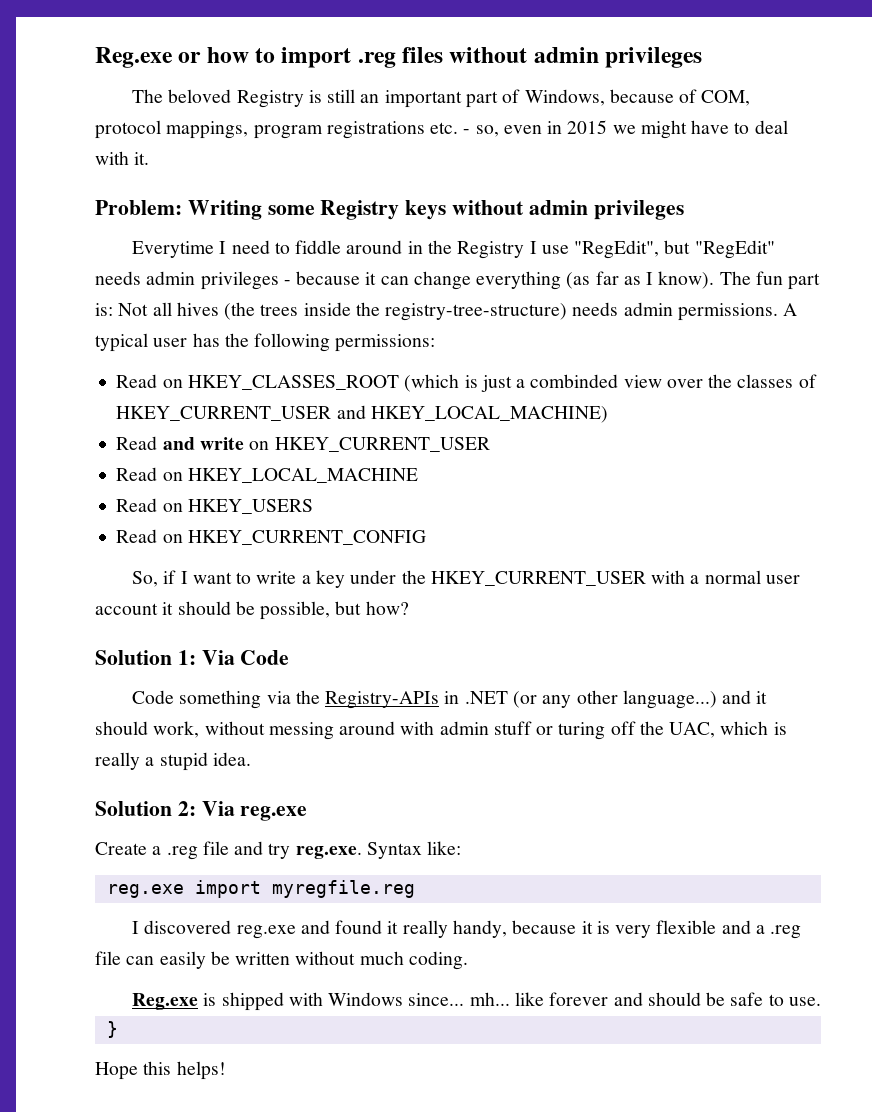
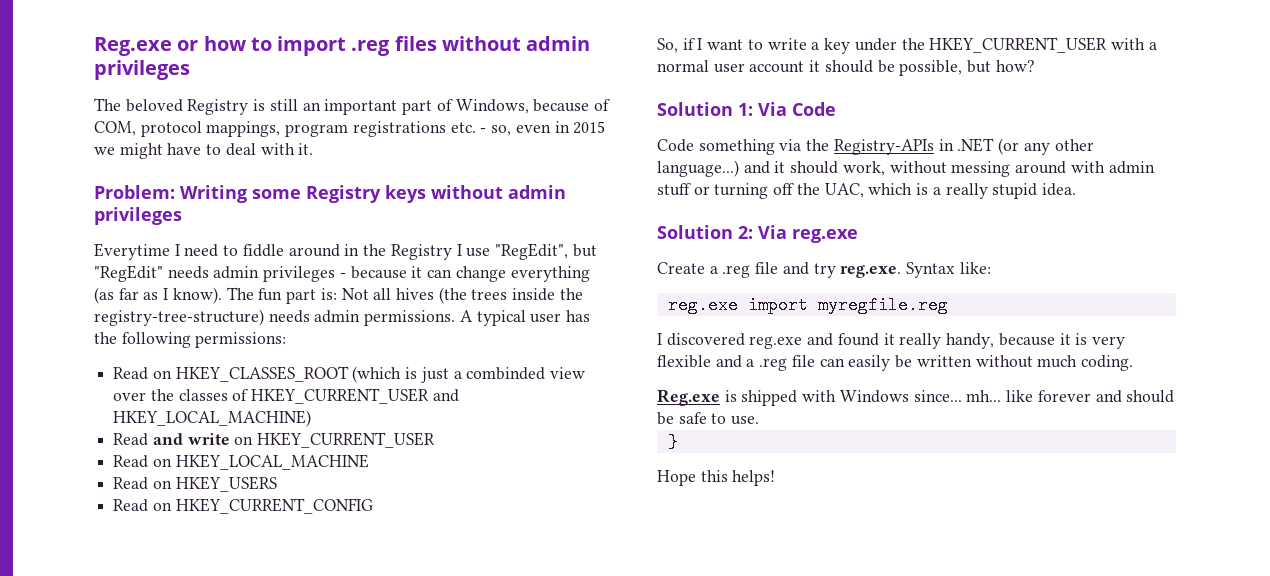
- Code something via the Registry-APIs in .NET (or any other language...) and it should work, without messing around with admin stuff or turing off the UAC, which is really a stupid idea.
+ Code something via the Registry-APIs in .NET (or any other language...) and it should work, without messing around with admin stuff or turning off the UAC, which is a really stupid idea.

